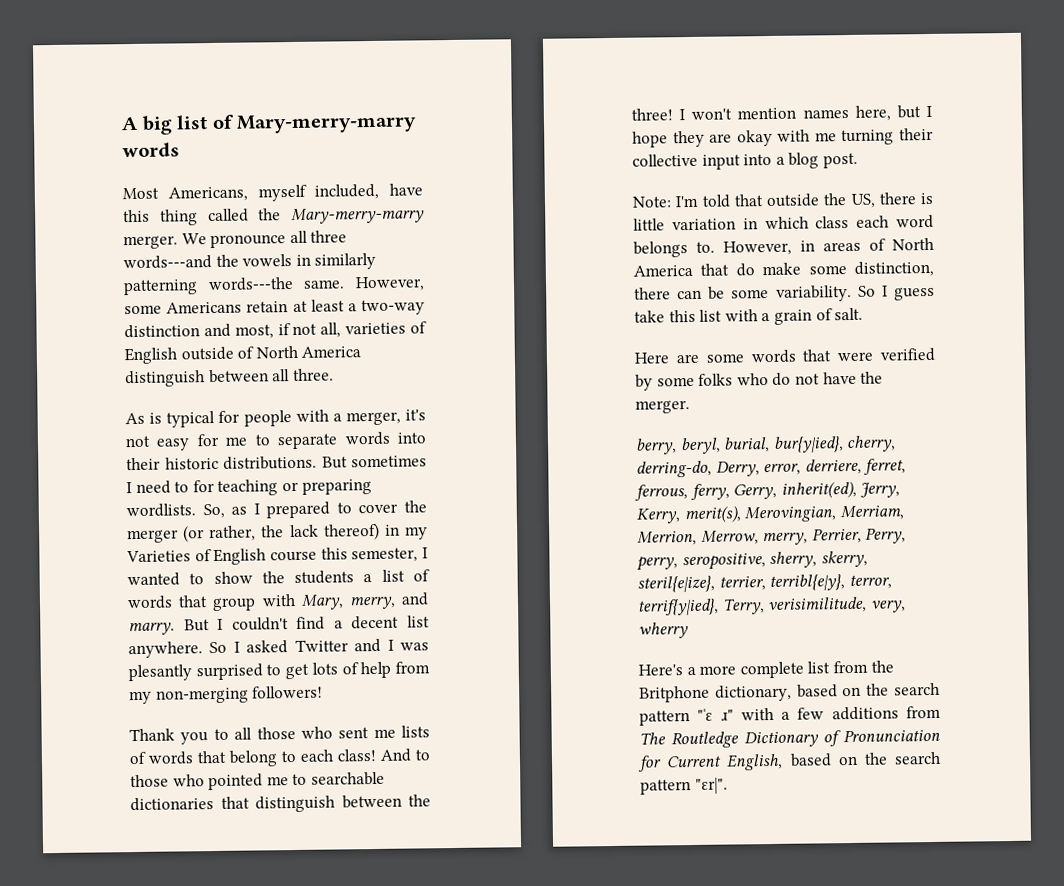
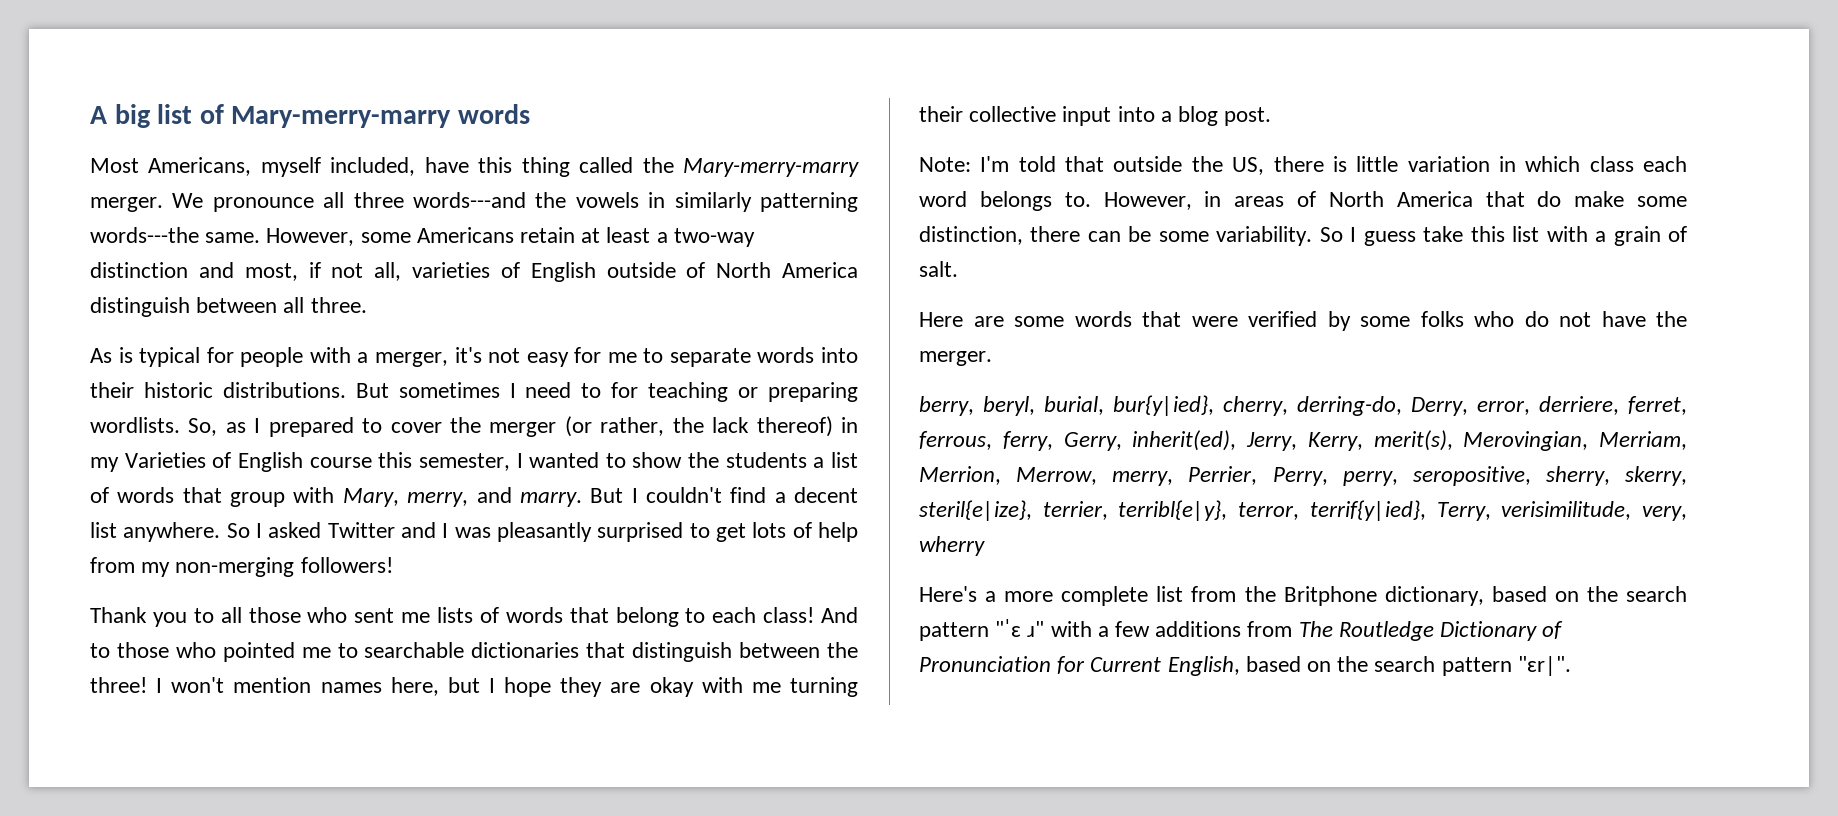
- So I asked Twitter and I was plesantly surprised to get lots of help from my non-merging followers!
+ So I asked Twitter and I was pleasantly surprised to get lots of help from my non-merging followers!

